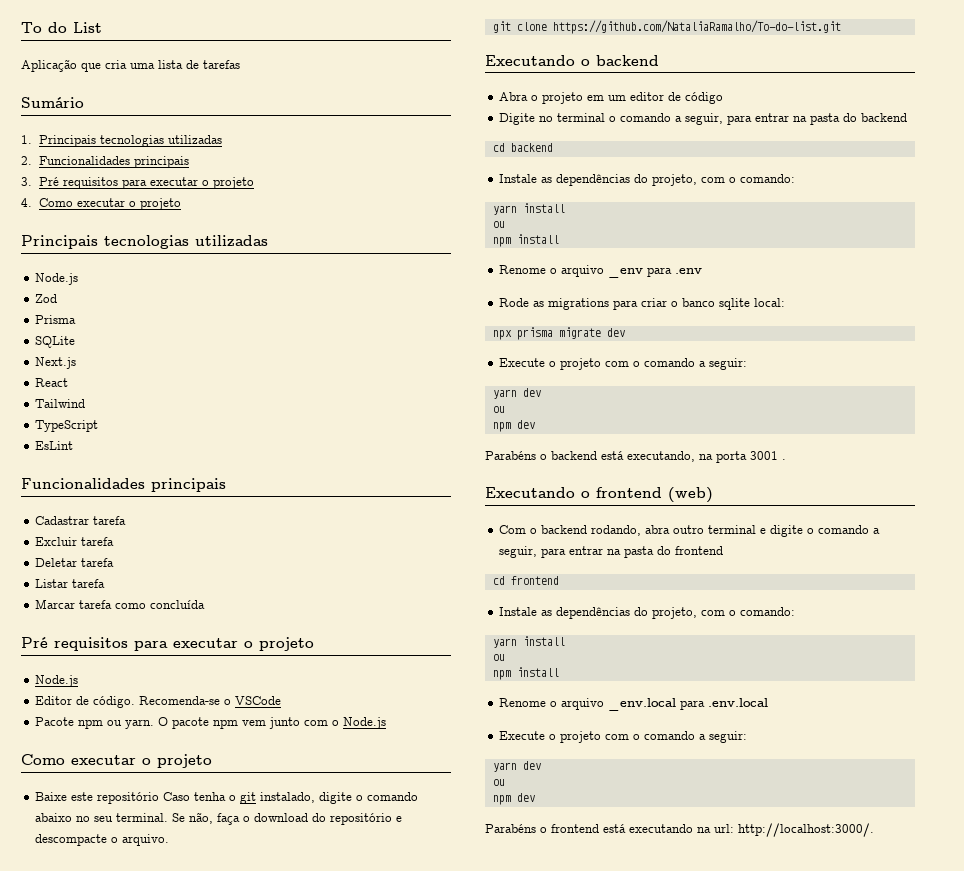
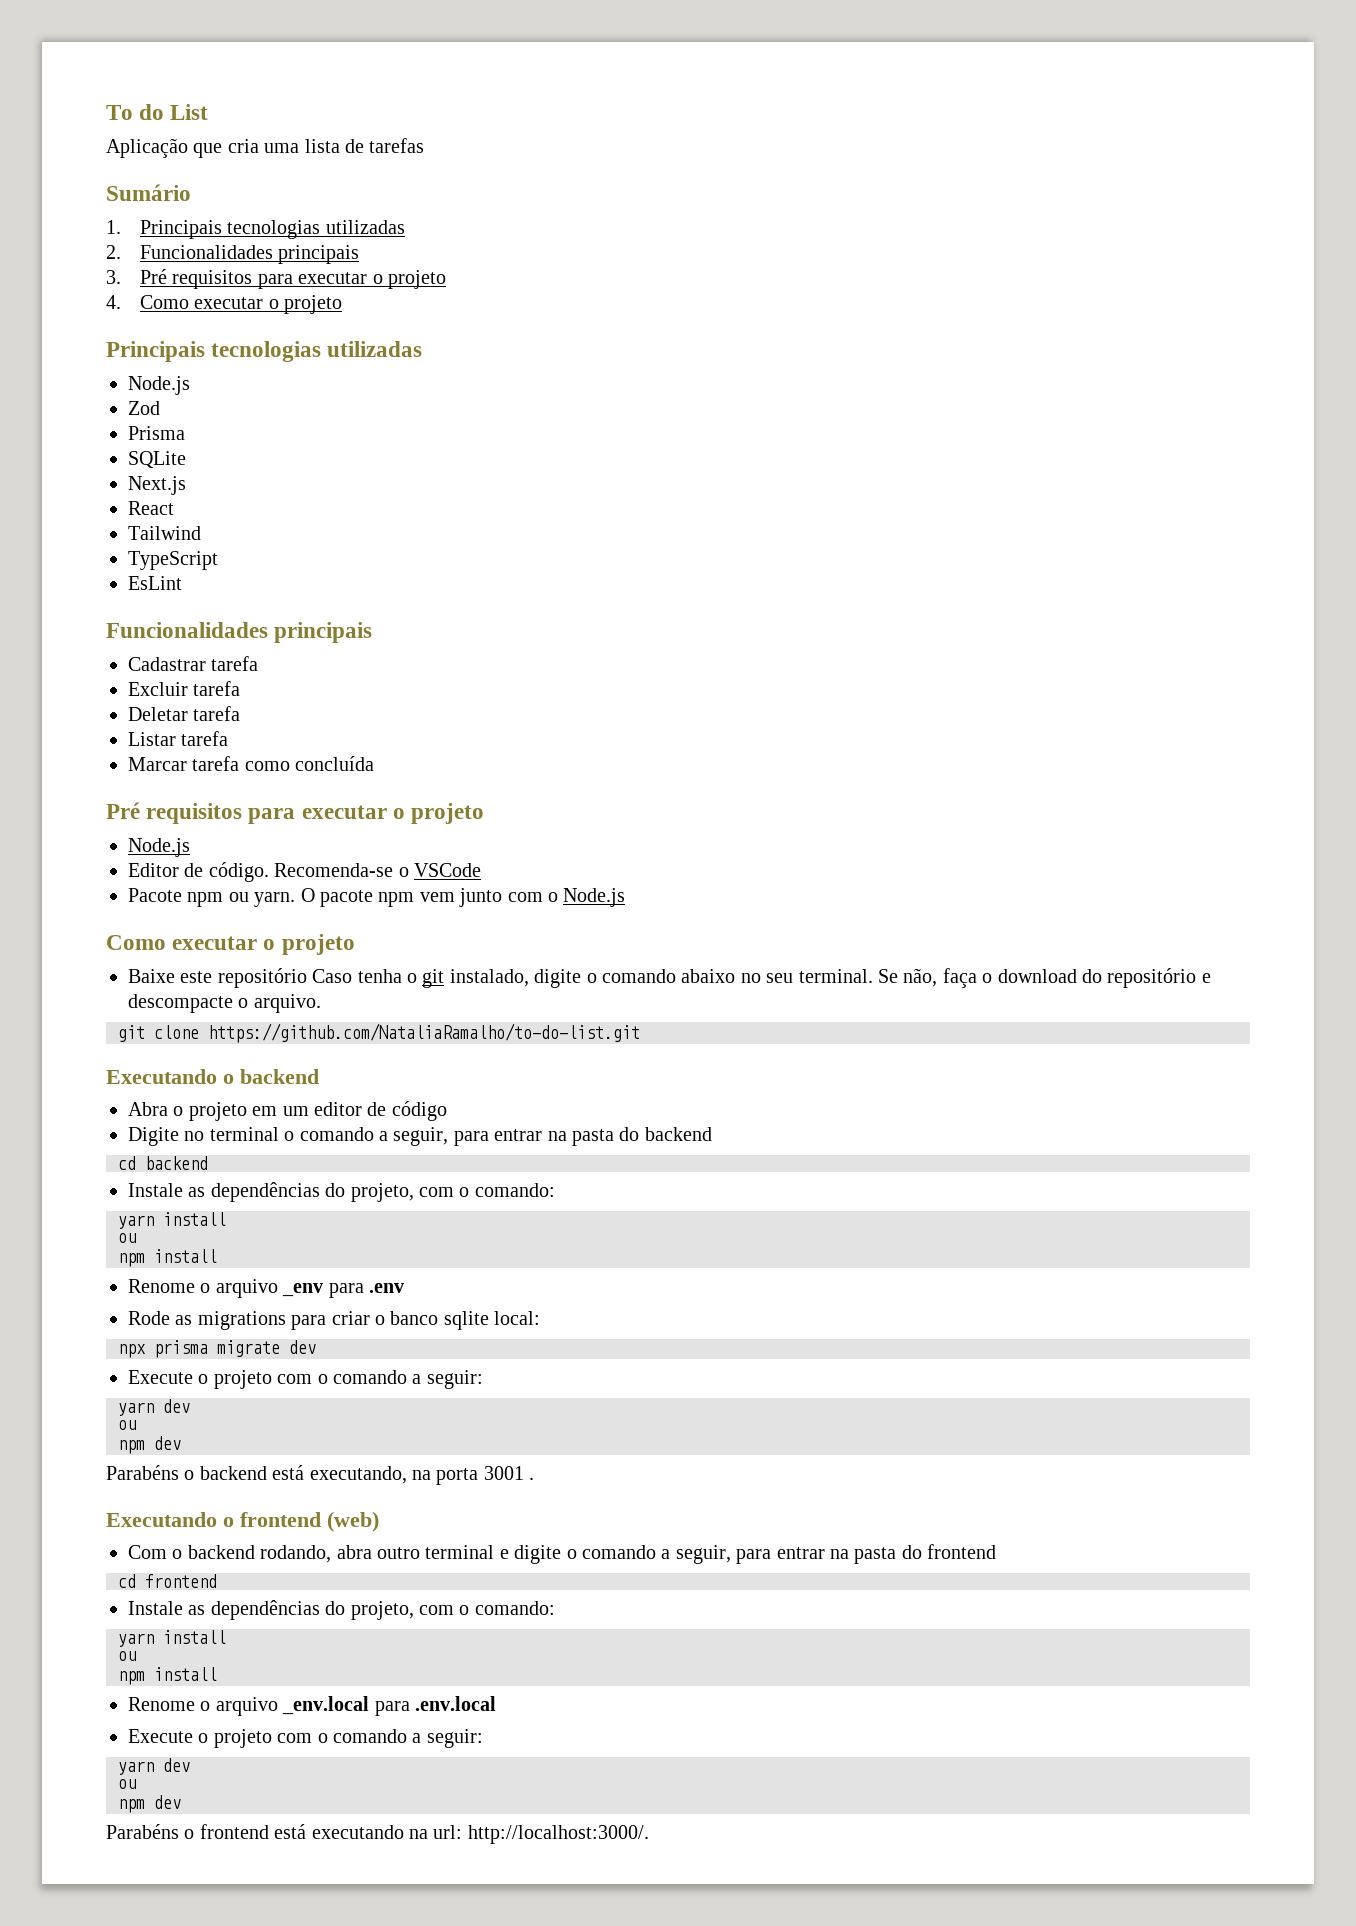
- git clone https://github.com/NataliaRamalho/To-do-list.git
+ git clone https://github.com/NataliaRamalho/to-do-list.git

